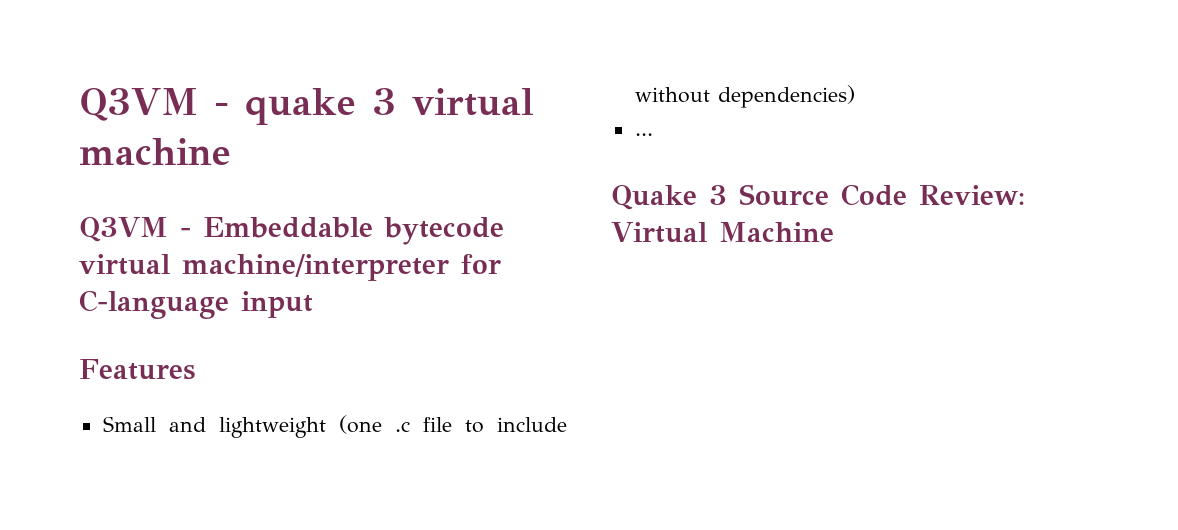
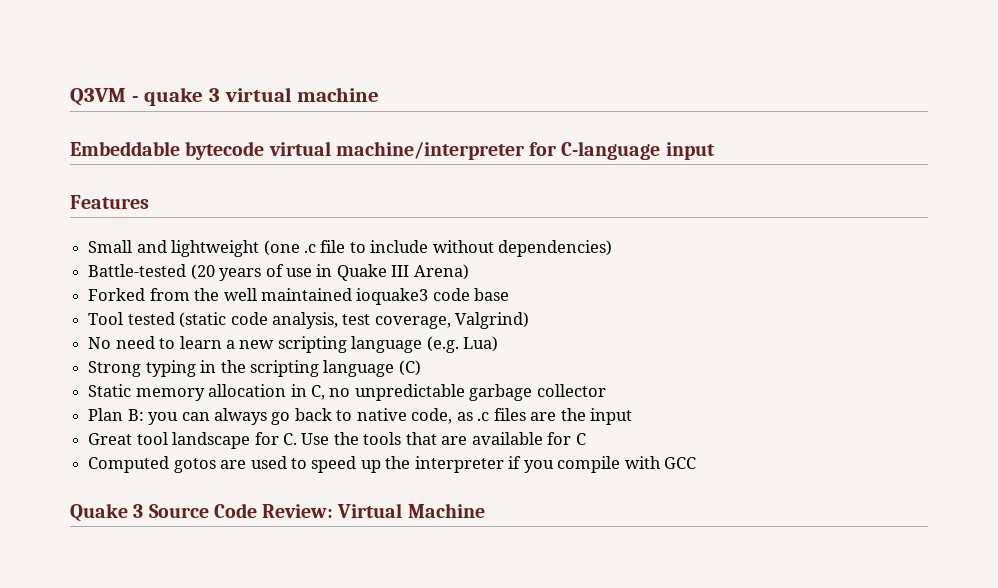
- Q3VM - Embeddable bytecode virtual machine/interpreter for C-language input
+ Embeddable bytecode virtual machine/interpreter for C-language input
- ...
+ Battle-tested (20 years of use in Quake III Arena)
+ Forked from the well maintained ioquake3 code base
+ Tool tested (static code analysis, test coverage, Valgrind)
+ No need to learn a new scripting language (e.g. Lua)
+ Strong typing in the scripting language (C)
+ Static memory allocation in C, no unpredictable garbage collector
+ Plan B: you can always go back to native code, as .c files are the input
+ Great tool landscape for C. Use the tools that are available for C
+ Computed gotos are used to speed up the interpreter if you compile with GCC

